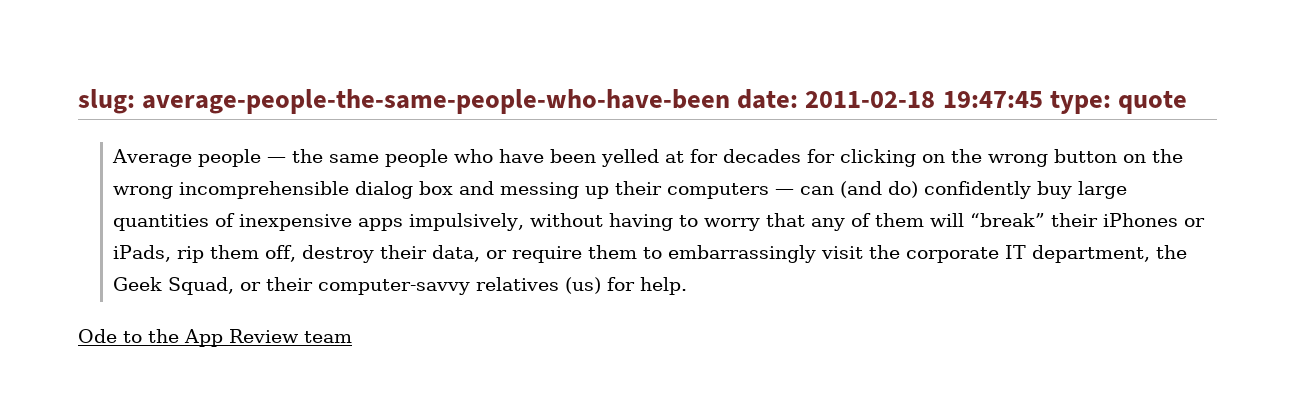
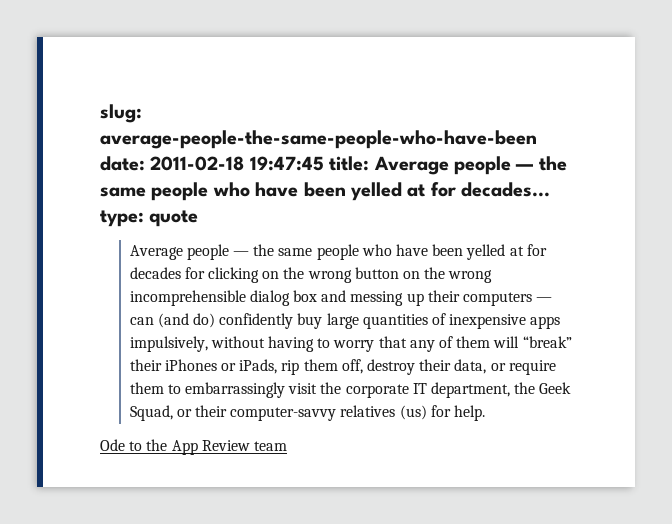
- slug: average-people-the-same-people-who-have-been date: 2011-02-18 19:47:45 type: quote
+ slug: average-people-the-same-people-who-have-been date: 2011-02-18 19:47:45 title: Average people — the same people who have been yelled at for decades... type: quote

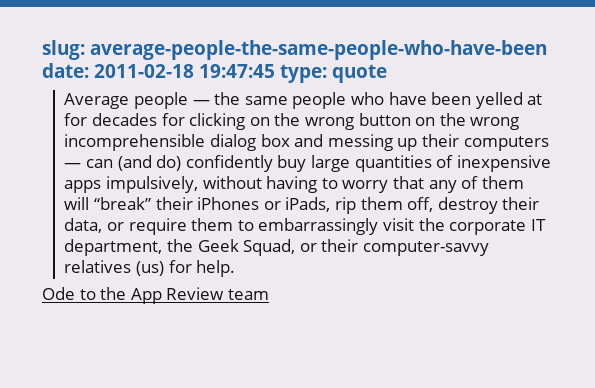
- slug: average-people-the-same-people-who-have-been date: 2011-02-18 19:47:45 title: Average people — the same people who have been yelled at for decades... type: quote
+ slug: average-people-the-same-people-who-have-been date: 2011-02-18 19:47:45 type: quote

